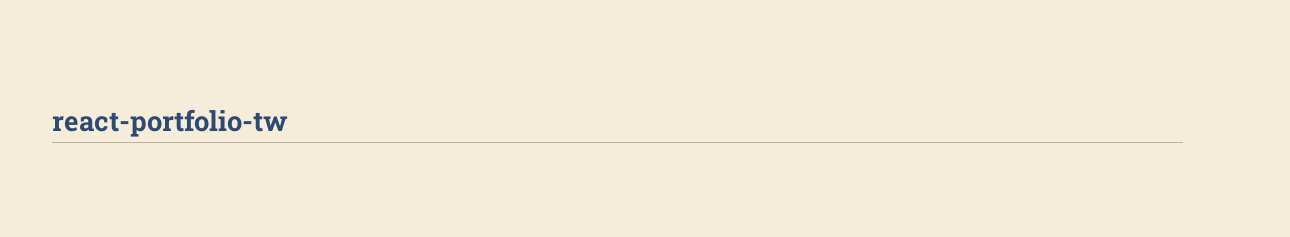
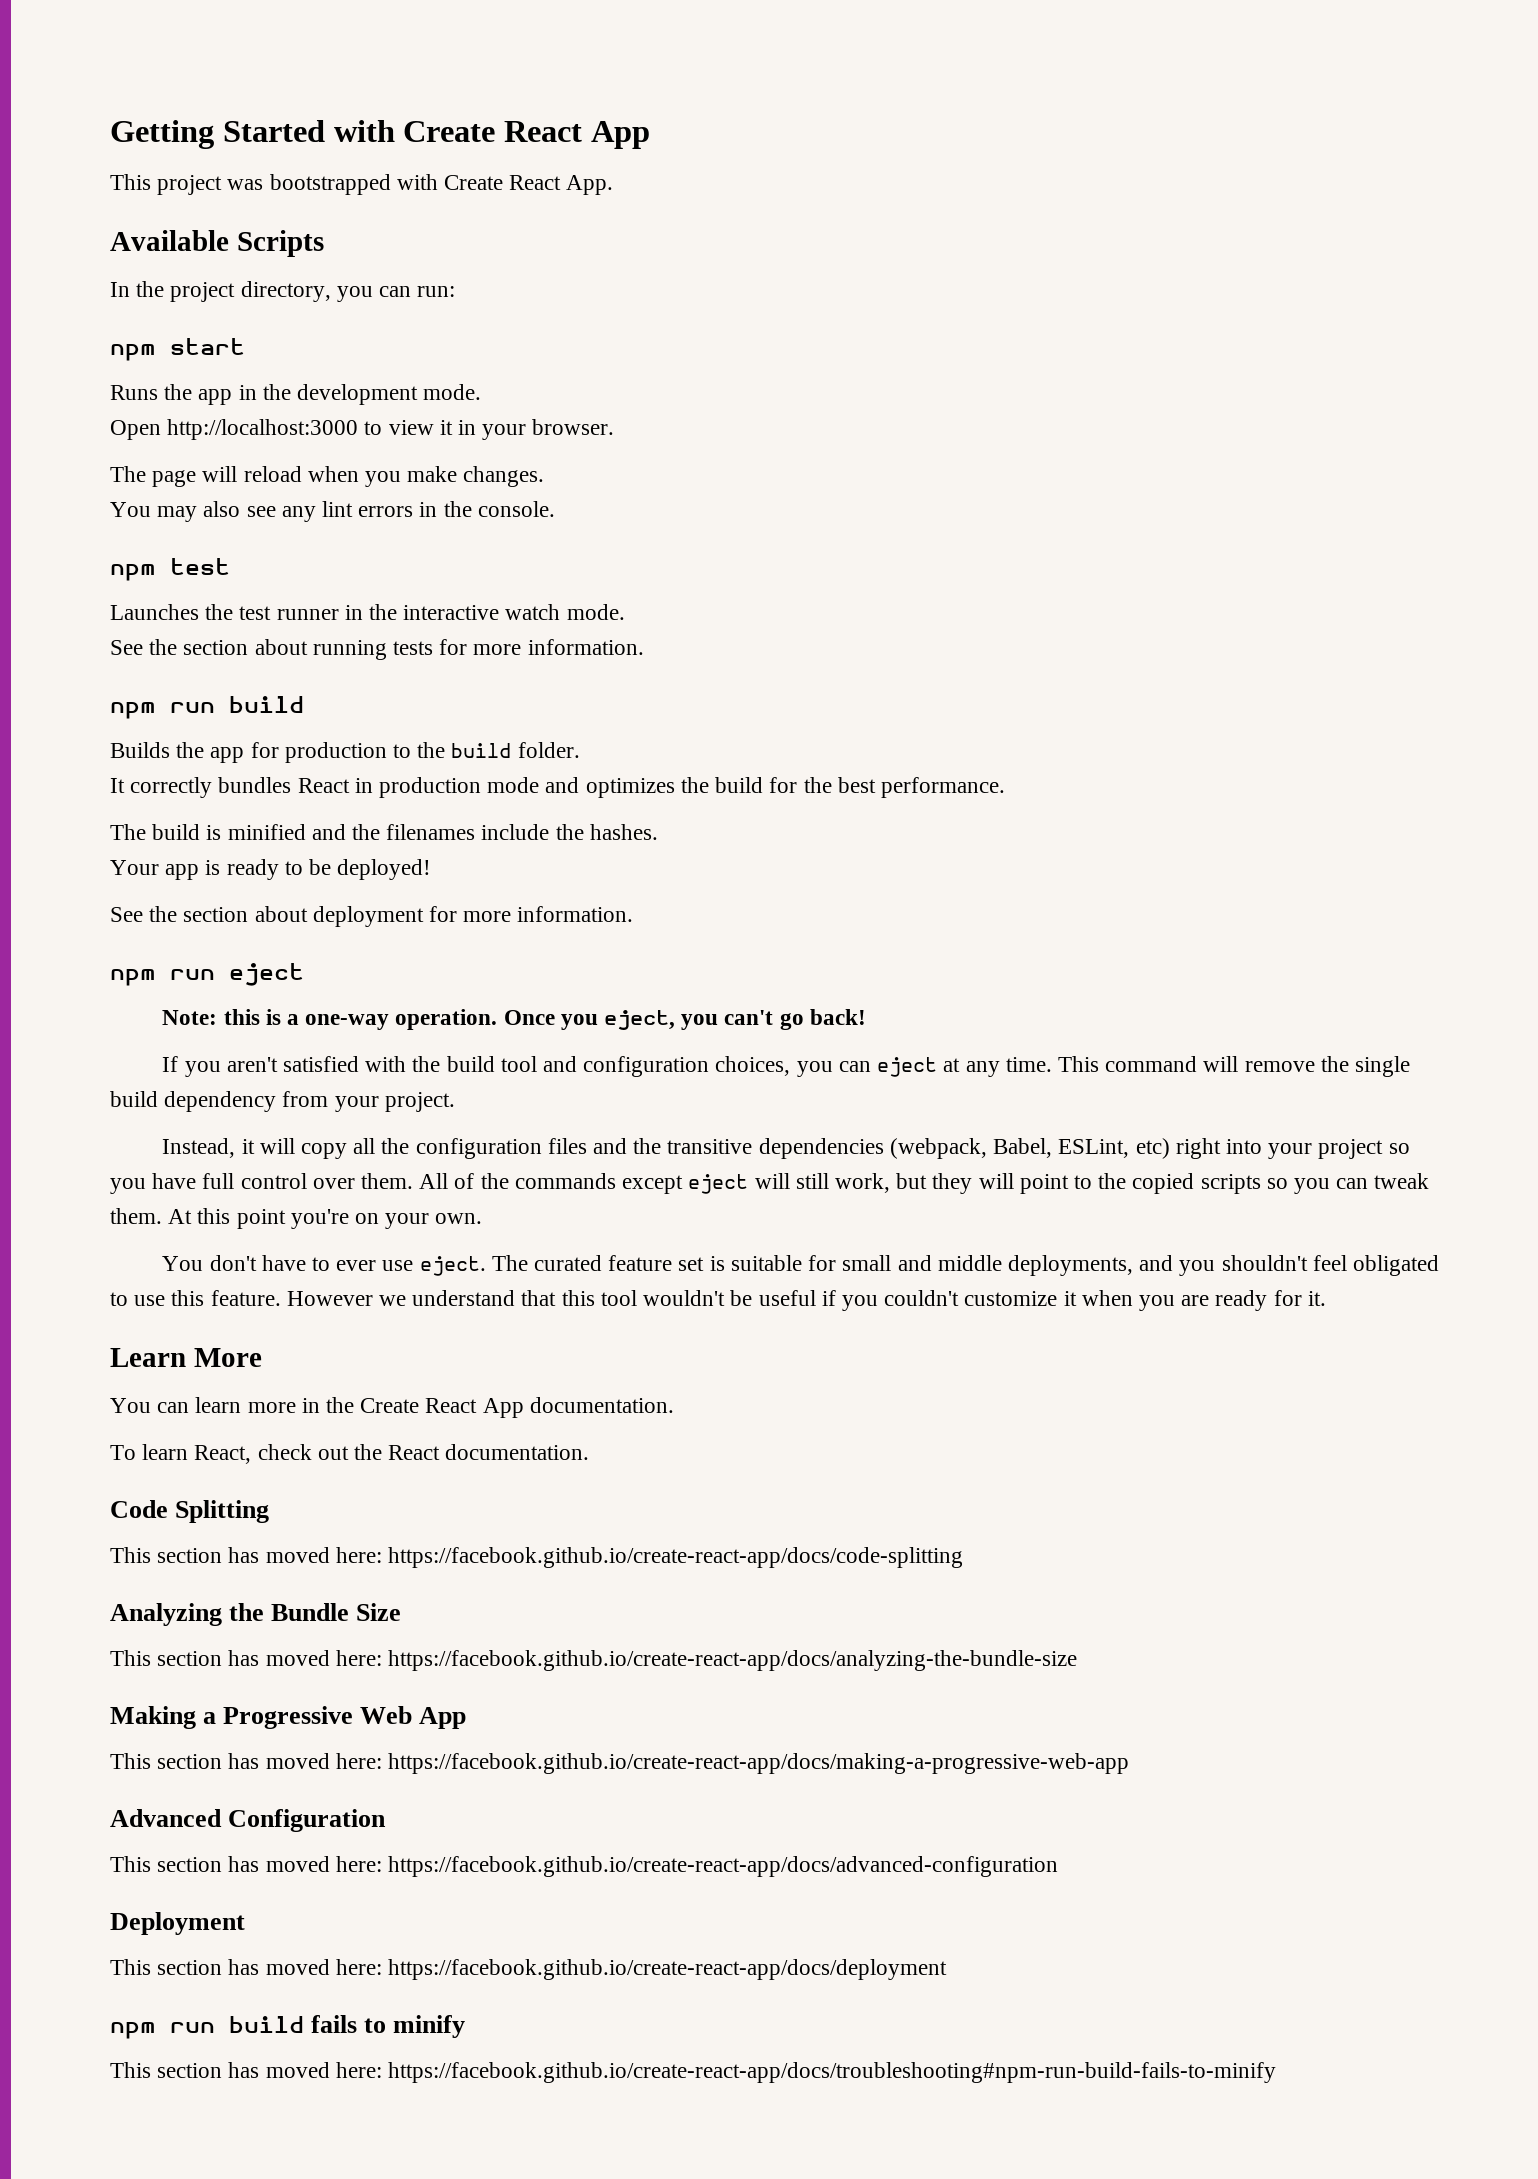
- react-portfolio-tw
+ Getting Started with Create React App
+ This project was bootstrapped with Create React App.
+ Available Scripts
+ In the project directory, you can run:
+ npm start
+ Runs the app in the development mode.
+ Open http://localhost:3000 to view it in your browser.
+ The page will reload when you make changes.
+ You may also see any lint errors in the console.
+ npm test
+ Launches the test runner in the interactive watch mode.
+ See the section about running tests for more information.
+ npm run build
+ Builds the app for production to the build folder.
+ It correctly bundles React in production mode and optimizes the build for the best performance.
+ The build is minified and the filenames include the hashes.
+ Your app is ready to be deployed!
+ See the section about deployment for more information.
+ npm run eject
+ Note: this is a one-way operation. Once you eject, you can't go back!
+ If you aren't satisfied with the build tool and configuration choices, you can eject at any time. This command will remove the single build dependency from your project.
+ Instead, it will copy all the configuration files and the transitive dependencies (webpack, Babel, ESLint, etc) right into your project so you have full control over them. All of the commands except eject will still work, but they will point to the copied scripts so you can tweak them. At this point you're on your own.
+ You don't have to ever use eject. The curated feature set is suitable for small and middle deployments, and you shouldn't feel obligated to use this feature. However we understand that this tool wouldn't be useful if you couldn't customize it when you are ready for it.
+ Learn More
+ You can learn more in the Create React App documentation.
+ To learn React, check out the React documentation.
+ Code Splitting
+ This section has moved here: https://facebook.github.io/create-react-app/docs/code-splitting
+ Analyzing the Bundle Size
+ This section has moved here: https://facebook.github.io/create-react-app/docs/analyzing-the-bundle-size
+ Making a Progressive Web App
+ This section has moved here: https://facebook.github.io/create-react-app/docs/making-a-progressive-web-app
+ Advanced Configuration
+ This section has moved here: https://facebook.github.io/create-react-app/docs/advanced-configuration
+ Deployment
+ This section has moved here: https://facebook.github.io/create-react-app/docs/deployment
+ npm run build fails to minify
+ This section has moved here: https://facebook.github.io/create-react-app/docs/troubleshooting#npm-run-build-fails-to-minify

